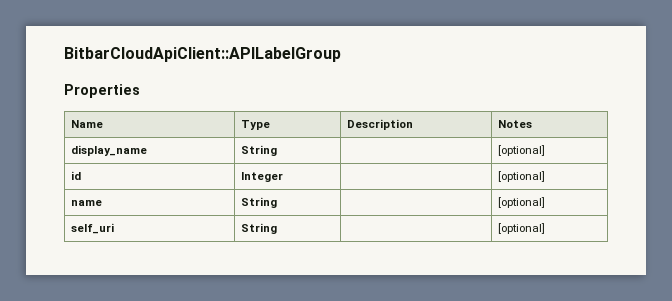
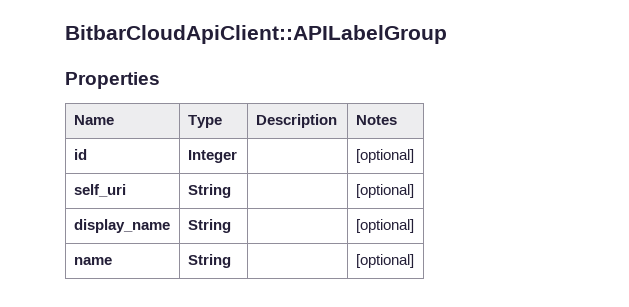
+ id | Integer | | [optional]
+ self_uri | String | | [optional]
  display_name | String | | [optional]
- id | Integer | | [optional]
- self_uri | String | | [optional]

